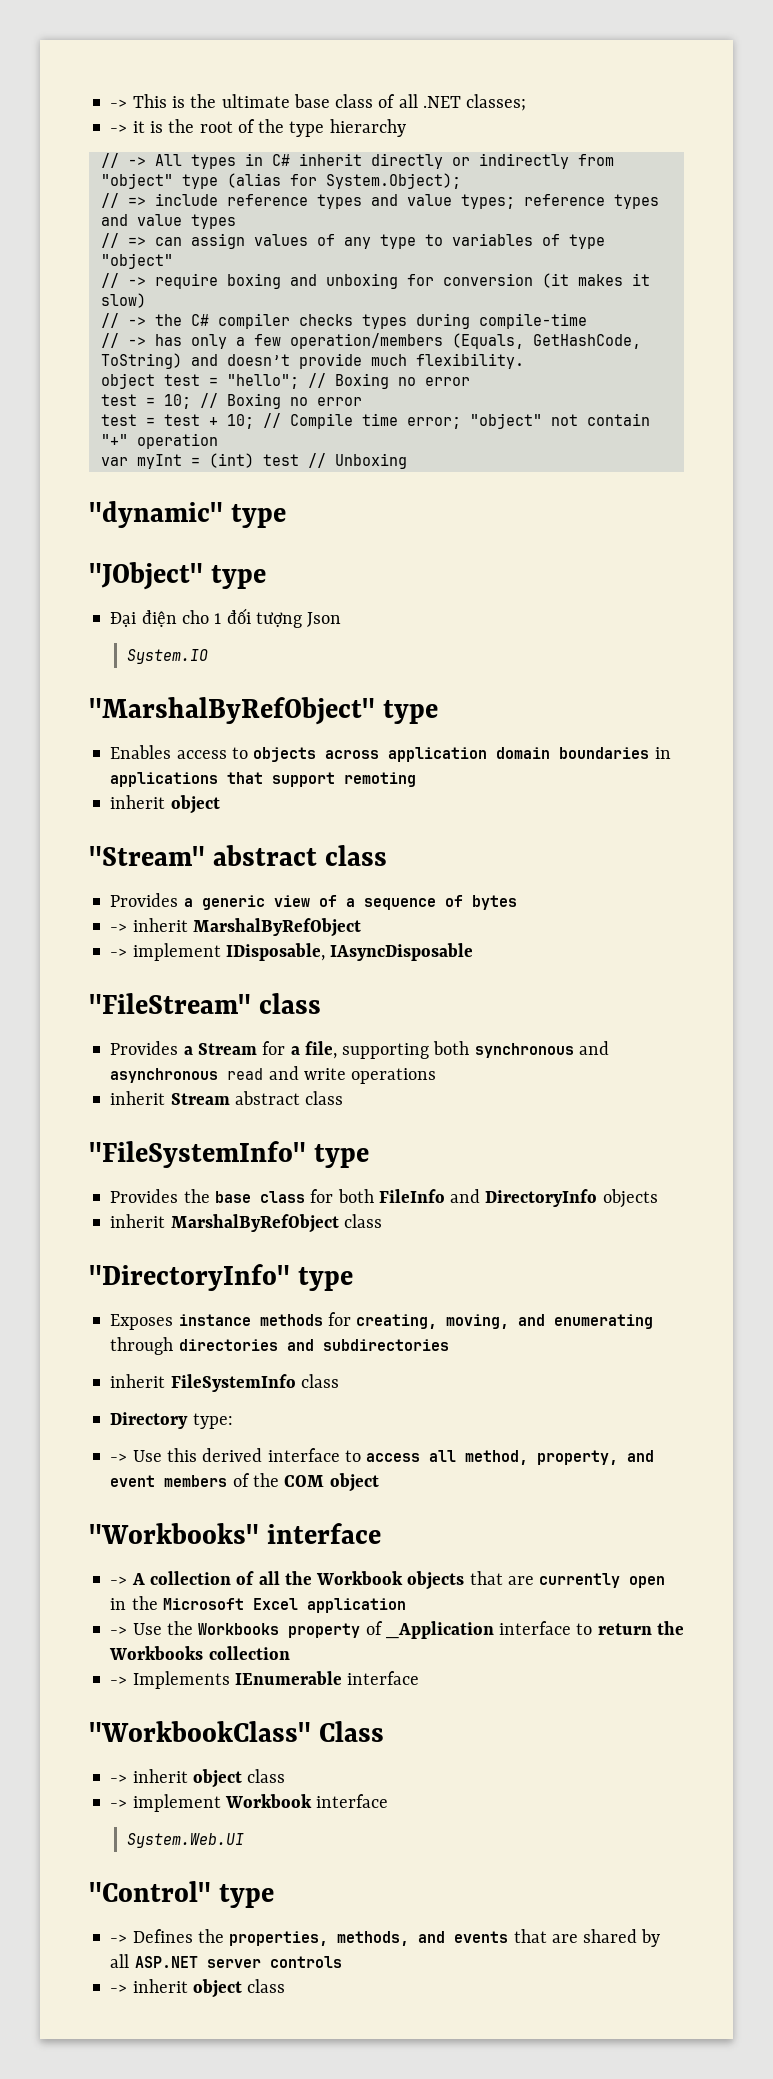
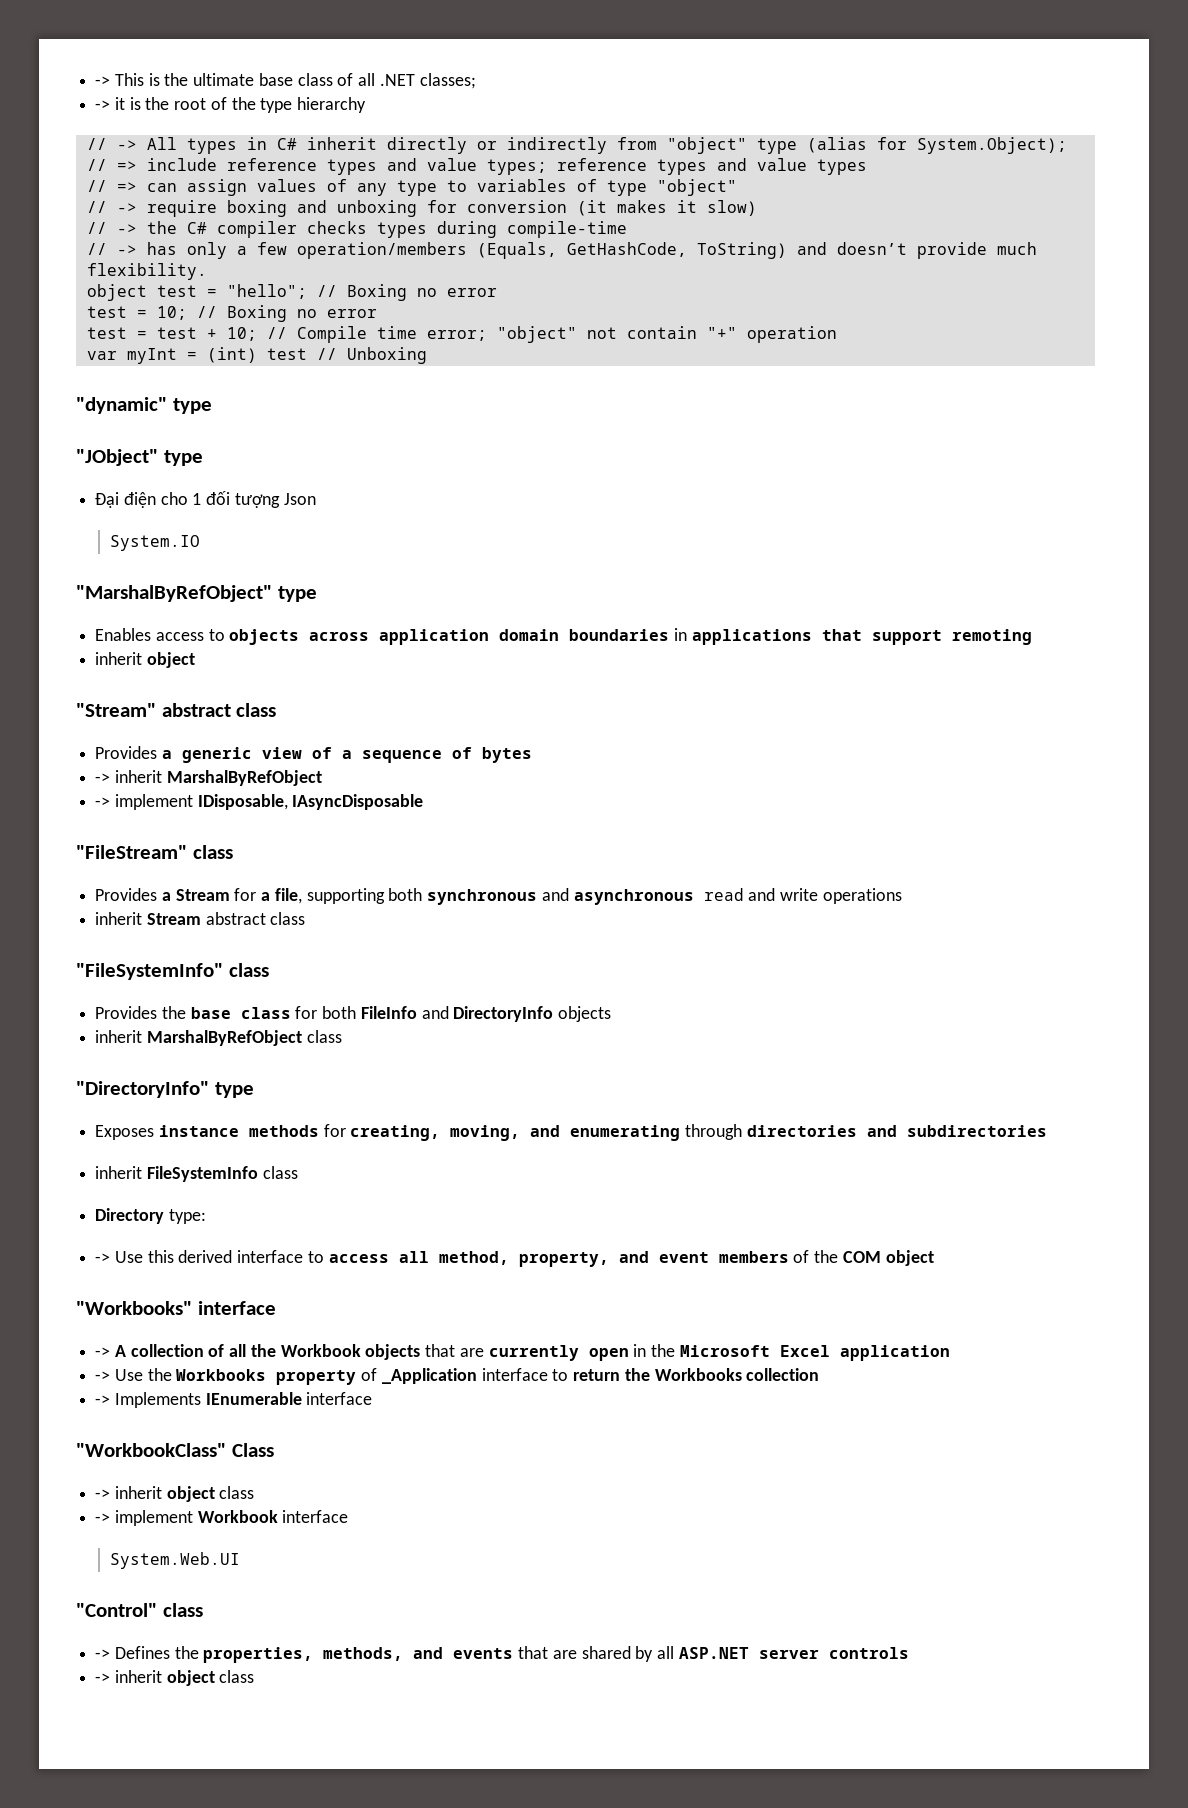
- "FileSystemInfo" type
+ "FileSystemInfo" class
- "Control" type
+ "Control" class

